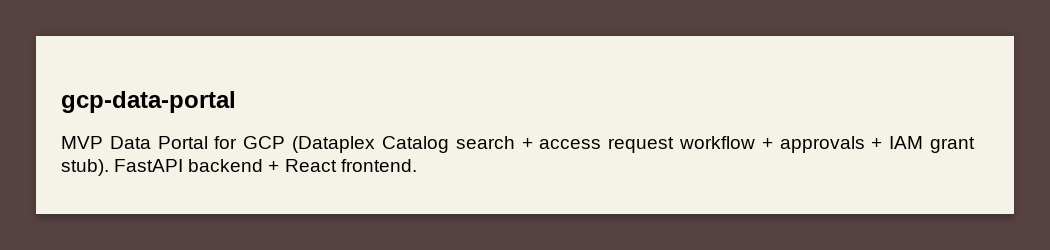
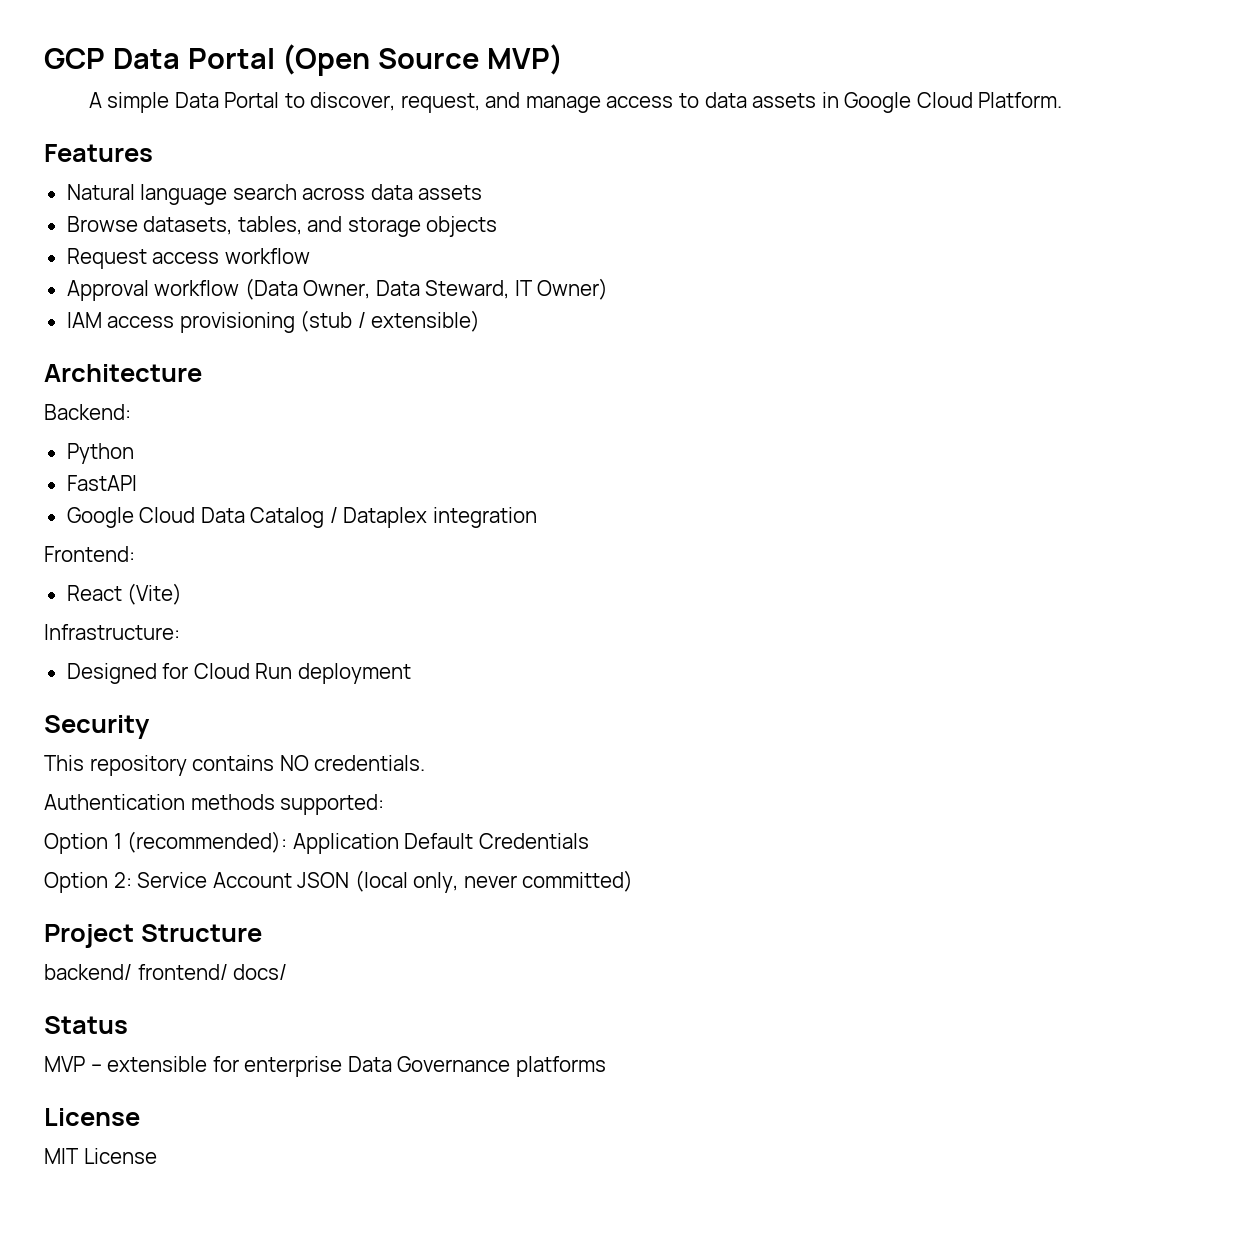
- gcp-data-portal
- MVP Data Portal for GCP (Dataplex Catalog search + access request workflow + approvals + IAM grant stub). FastAPI backend + React frontend.
+ GCP Data Portal (Open Source MVP)
+ A simple Data Portal to discover, request, and manage access to data assets in Google Cloud Platform.
+ Features
+ Natural language search across data assets
+ Browse datasets, tables, and storage objects
+ Request access workflow
+ Approval workflow (Data Owner, Data Steward, IT Owner)
+ IAM access provisioning (stub / extensible)
+ Architecture
+ Backend:
+ Python
+ FastAPI
+ Google Cloud Data Catalog / Dataplex integration
+ Frontend:
+ React (Vite)
+ Infrastructure:
+ Designed for Cloud Run deployment
+ Security
+ This repository contains NO credentials.
+ Authentication methods supported:
+ Option 1 (recommended): Application Default Credentials
+ Option 2: Service Account JSON (local only, never committed)
+ Project Structure
+ backend/ frontend/ docs/
+ Status
+ MVP – extensible for enterprise Data Governance platforms
+ License
+ MIT License

